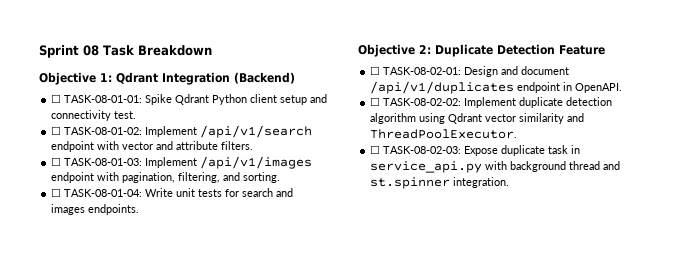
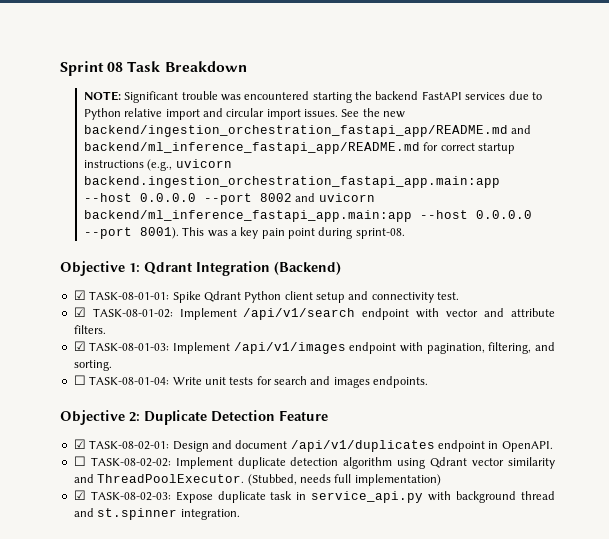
+ NOTE: Significant trouble was encountered starting the backend FastAPI services due to Python relative import and circular import issues. See the new backend/ingestion_orchestration_fastapi_app/README.md and backend/ml_inference_fastapi_app/README.md for correct startup instructions (e.g., uvicorn backend.ingestion_orchestration_fastapi_app.main:app --host 0.0.0.0 --port 8002 and uvicorn backend/ml_inference_fastapi_app.main:app --host 0.0.0.0 --port 8001). This was a key pain point during sprint-08.
- ☐ TASK-08-01-01: Spike Qdrant Python client setup and connectivity test.
+ ☑ TASK-08-01-01: Spike Qdrant Python client setup and connectivity test.
- ☐ TASK-08-01-02: Implement /api/v1/search endpoint with vector and attribute filters.
+ ☑ TASK-08-01-02: Implement /api/v1/search endpoint with vector and attribute filters.
- ☐ TASK-08-01-03: Implement /api/v1/images endpoint with pagination, filtering, and sorting.
+ ☑ TASK-08-01-03: Implement /api/v1/images endpoint with pagination, filtering, and sorting.
- ☐ TASK-08-02-01: Design and document /api/v1/duplicates endpoint in OpenAPI.
+ ☑ TASK-08-02-01: Design and document /api/v1/duplicates endpoint in OpenAPI.
- ☐ TASK-08-02-02: Implement duplicate detection algorithm using Qdrant vector similarity and ThreadPoolExecutor.
- ☐ TASK-08-02-03: Expose duplicate task in service_api.py with background thread and st.spinner integration.
+ ☐ TASK-08-02-02: Implement duplicate detection algorithm using Qdrant vector similarity and ThreadPoolExecutor. (Stubbed, needs full implementation)
+ ☑ TASK-08-02-03: Expose duplicate task in service_api.py with background thread and st.spinner integration.

